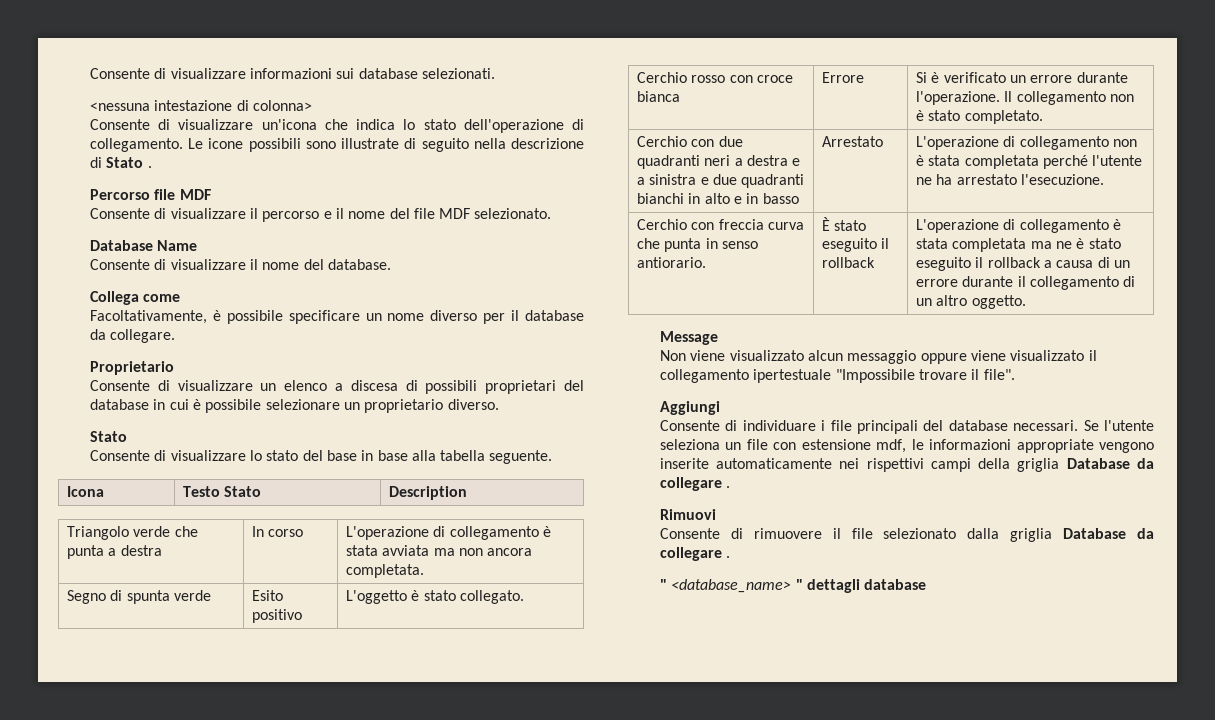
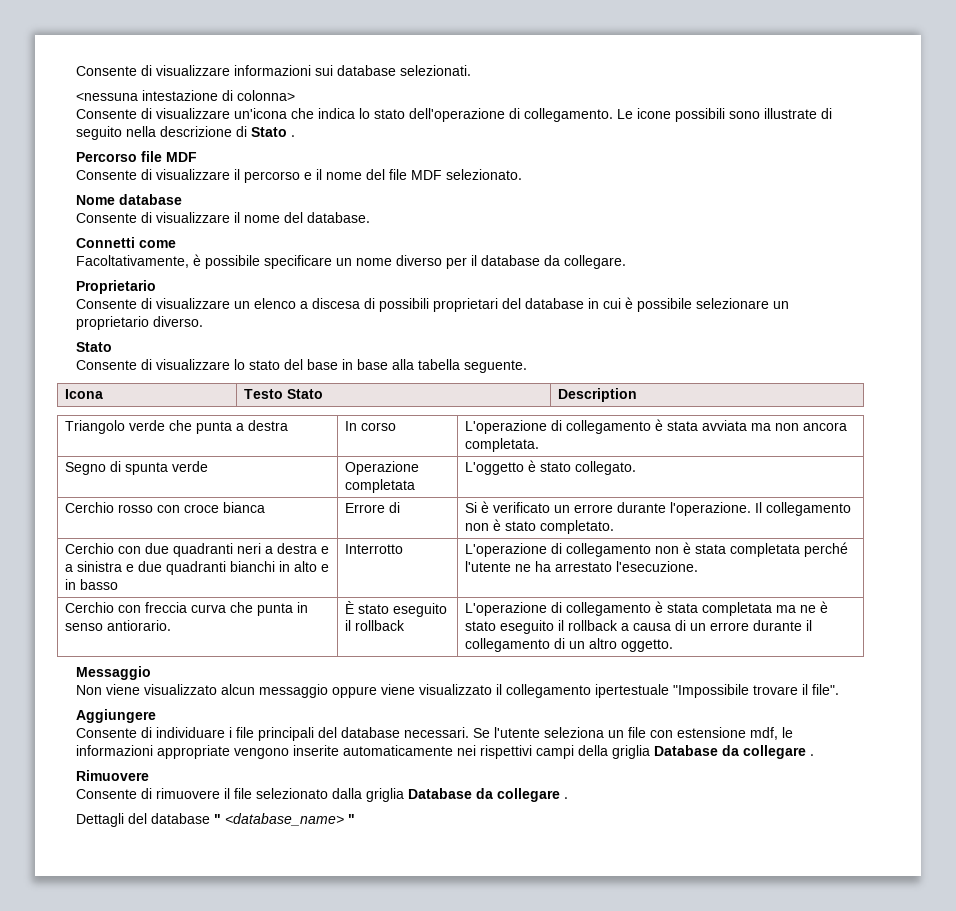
- Database Name
+ Nome database
- Collega come
+ Connetti come
- Segno di spunta verde | Esito positivo | L'oggetto è stato collegato.
+ Segno di spunta verde | Operazione completata | L'oggetto è stato collegato.
- Cerchio rosso con croce bianca | Errore | Si è verificato un errore durante l'operazione. Il collegamento non è stato completato.
+ Cerchio rosso con croce bianca | Errore di | Si è verificato un errore durante l'operazione. Il collegamento non è stato completato.
- Cerchio con due quadranti neri a destra e a sinistra e due quadranti bianchi in alto e in basso | Arrestato | L'operazione di collegamento non è stata completata perché l'utente ne ha arrestato l'esecuzione.
+ Cerchio con due quadranti neri a destra e a sinistra e due quadranti bianchi in alto e in basso | Interrotto | L'operazione di collegamento non è stata completata perché l'utente ne ha arrestato l'esecuzione.
- Message
+ Messaggio
- Aggiungi
+ Aggiungere
- Rimuovi
+ Rimuovere
- " <database_name> " dettagli database
+ Dettagli del database " <database_name> "

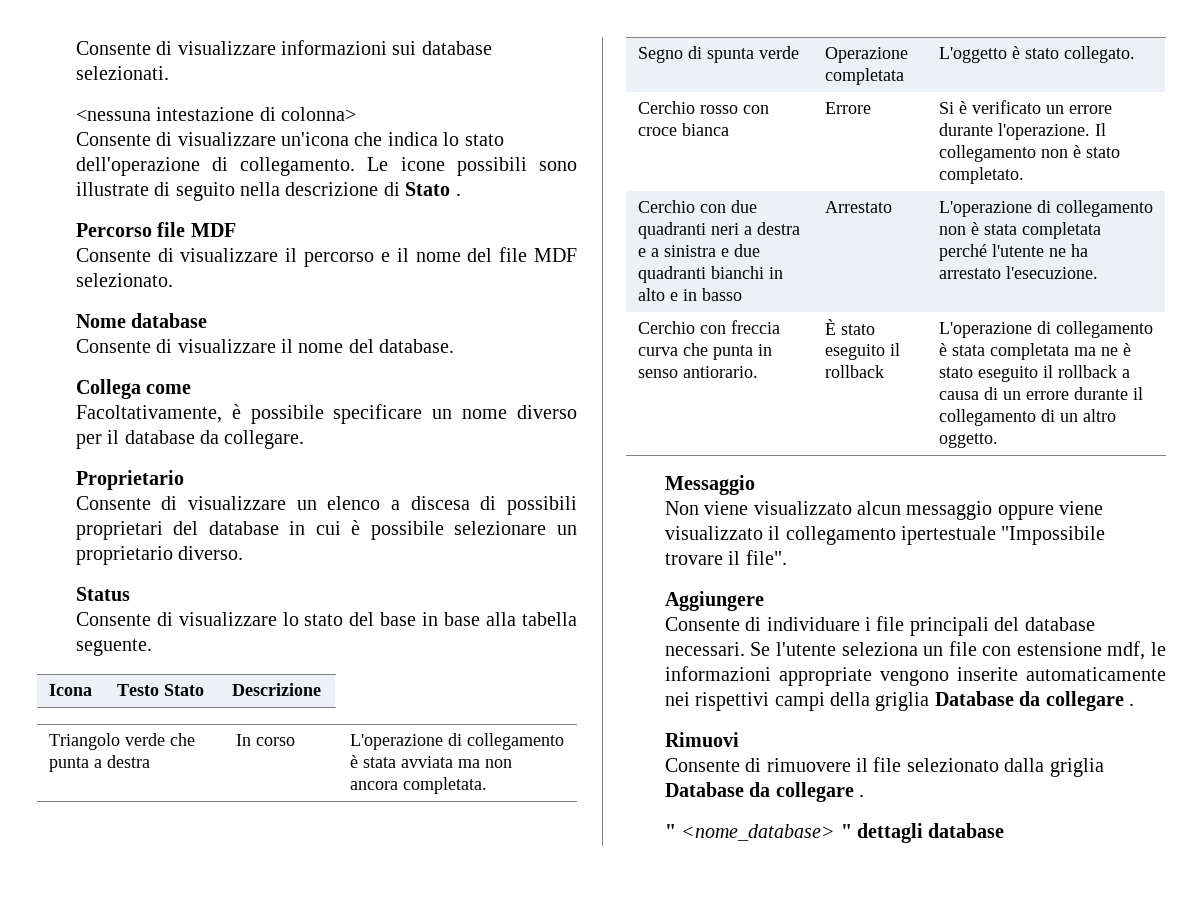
- Connetti come
+ Collega come
  Consente di visualizzare un elenco a discesa di possibili proprietari del database in cui è possibile selezionare un proprietario diverso.
- Stato
+ Status
- Icona | Testo Stato | Description
+ Icona | Testo Stato | Descrizione
- Cerchio rosso con croce bianca | Errore di | Si è verificato un errore durante l'operazione. Il collegamento non è stato completato.
+ Cerchio rosso con croce bianca | Errore | Si è verificato un errore durante l'operazione. Il collegamento non è stato completato.
- Cerchio con due quadranti neri a destra e a sinistra e due quadranti bianchi in alto e in basso | Interrotto | L'operazione di collegamento non è stata completata perché l'utente ne ha arrestato l'esecuzione.
+ Cerchio con due quadranti neri a destra e a sinistra e due quadranti bianchi in alto e in basso | Arrestato | L'operazione di collegamento non è stata completata perché l'utente ne ha arrestato l'esecuzione.
- Rimuovere
+ Rimuovi
- Dettagli del database " <database_name> "
+ " <nome_database> " dettagli database

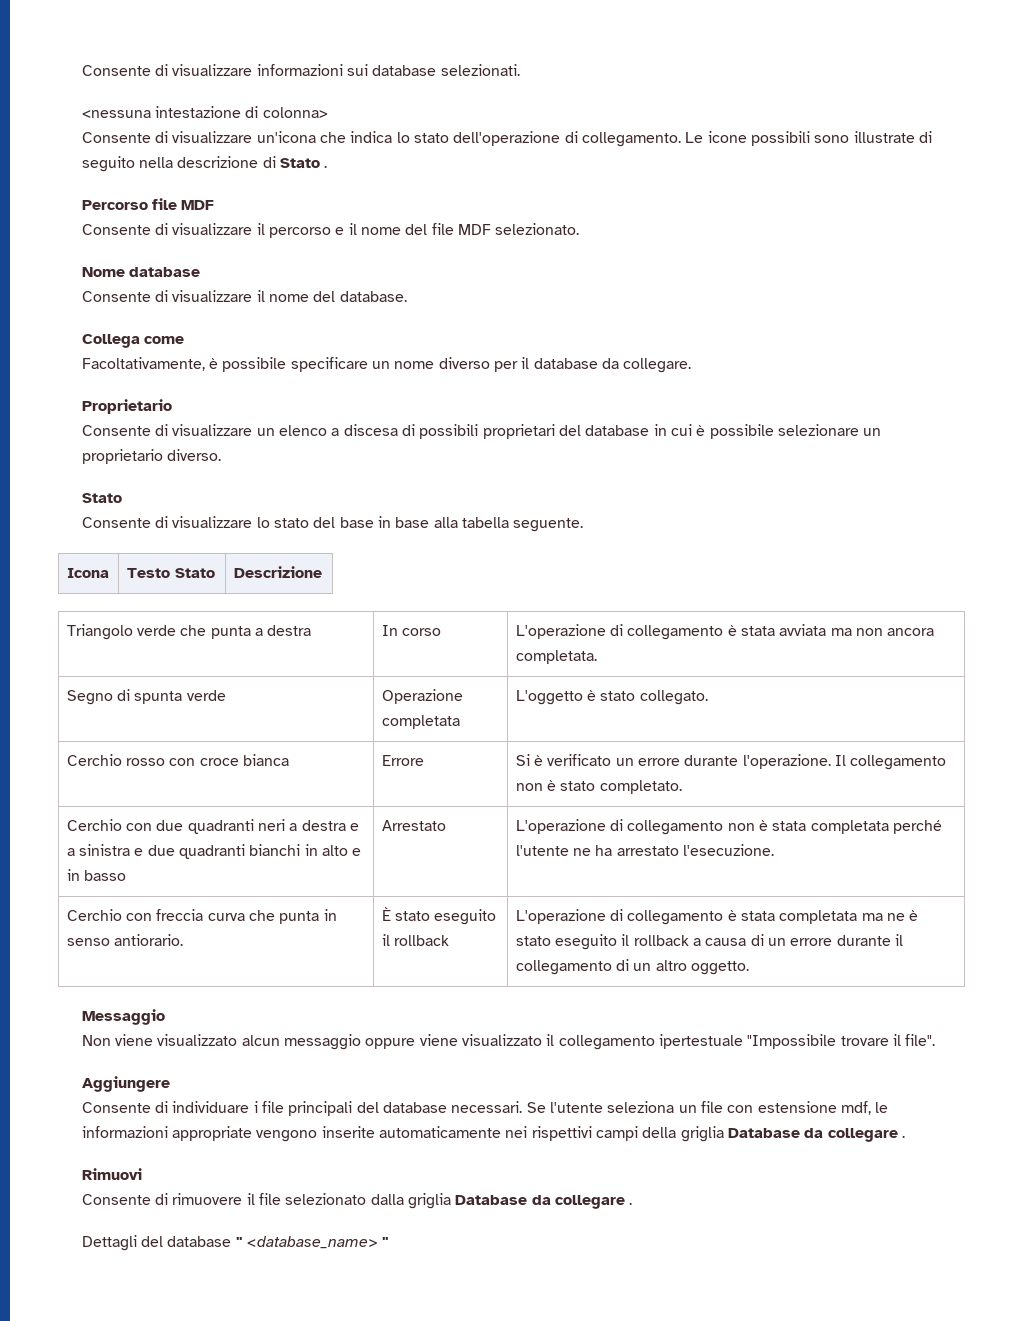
  Consente di visualizzare un elenco a discesa di possibili proprietari del database in cui è possibile selezionare un proprietario diverso.
- Status
+ Stato
- " <nome_database> " dettagli database
+ Dettagli del database " <database_name> "

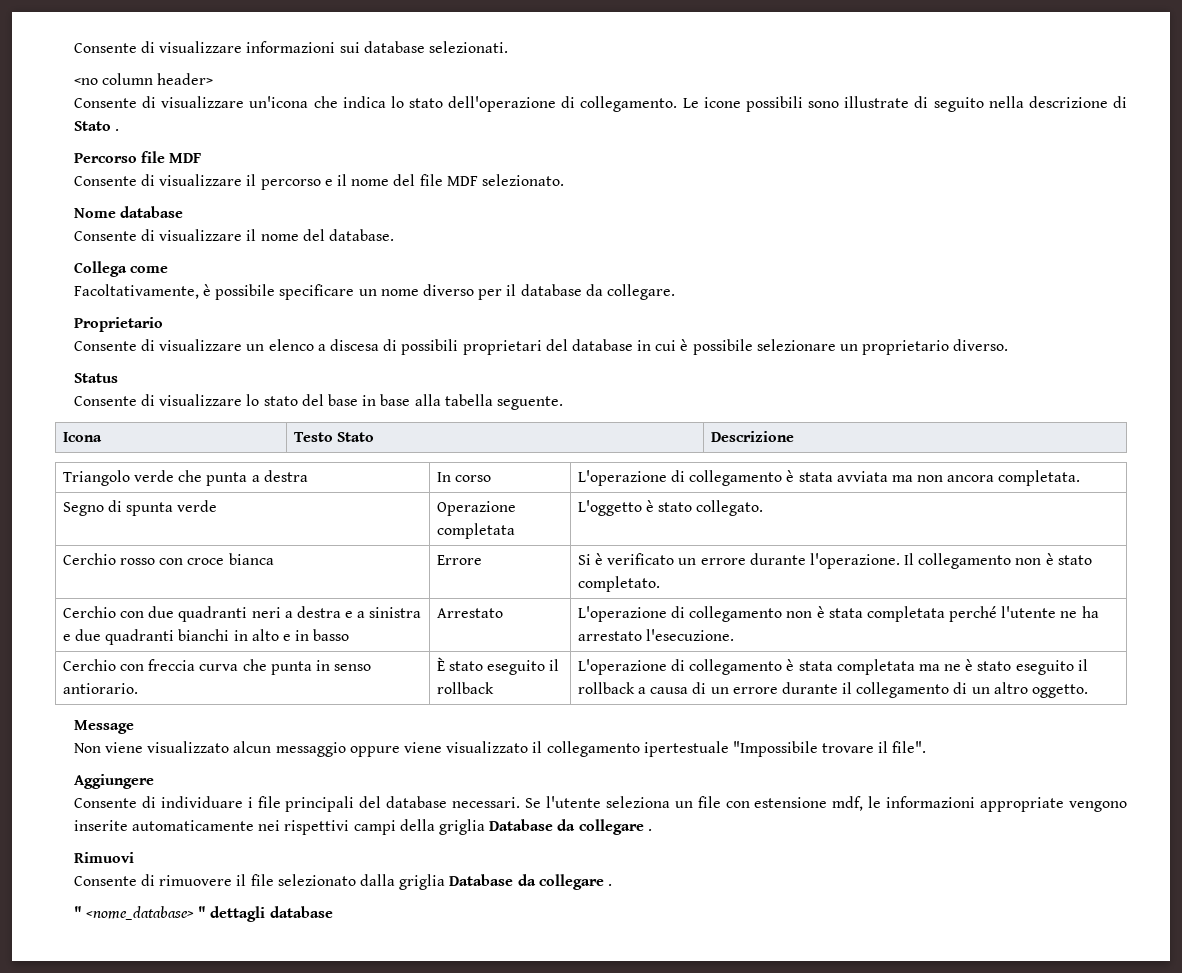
- <nessuna intestazione di colonna>
+ <no column header>
  Consente di visualizzare un elenco a discesa di possibili proprietari del database in cui è possibile selezionare un proprietario diverso.
- Stato
+ Status
- Messaggio
+ Message
- Dettagli del database " <database_name> "
+ " <nome_database> " dettagli database

